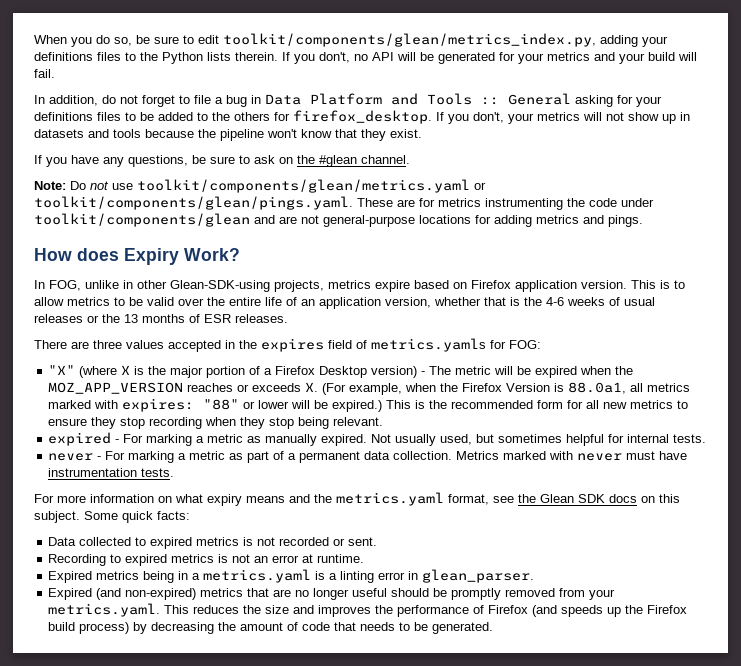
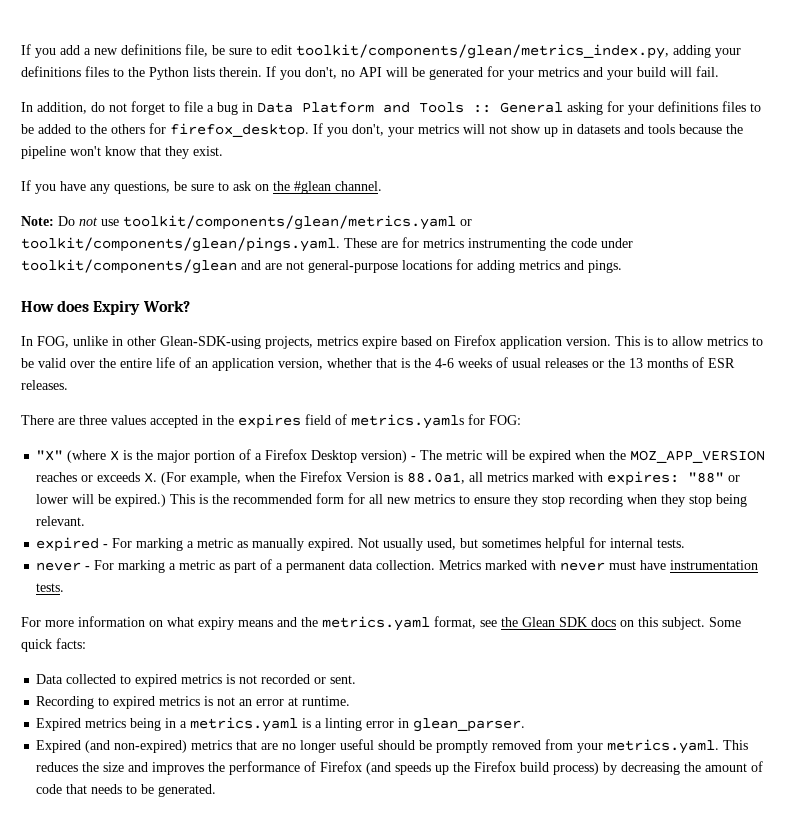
- When you do so, be sure to edit toolkit/components/glean/metrics_index.py, adding your definitions files to the Python lists therein.
+ If you add a new definitions file, be sure to edit toolkit/components/glean/metrics_index.py, adding your definitions files to the Python lists therein.

